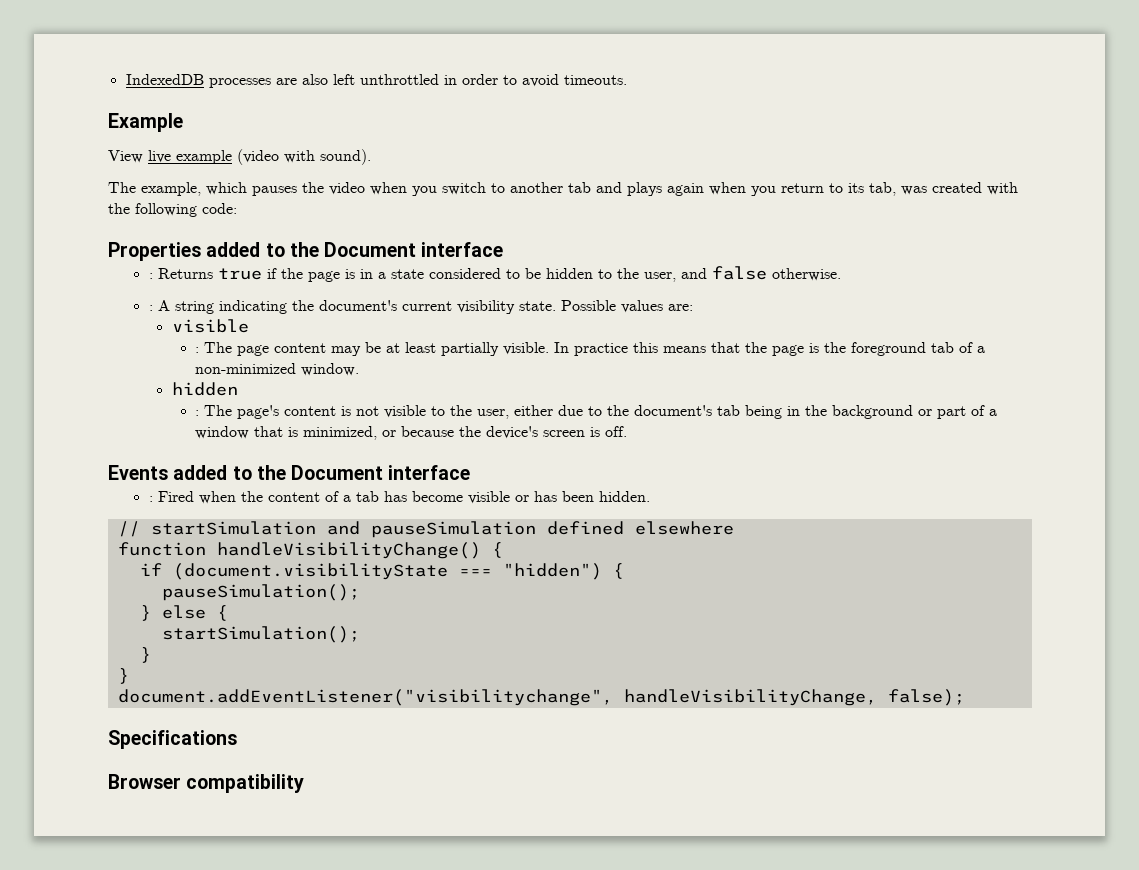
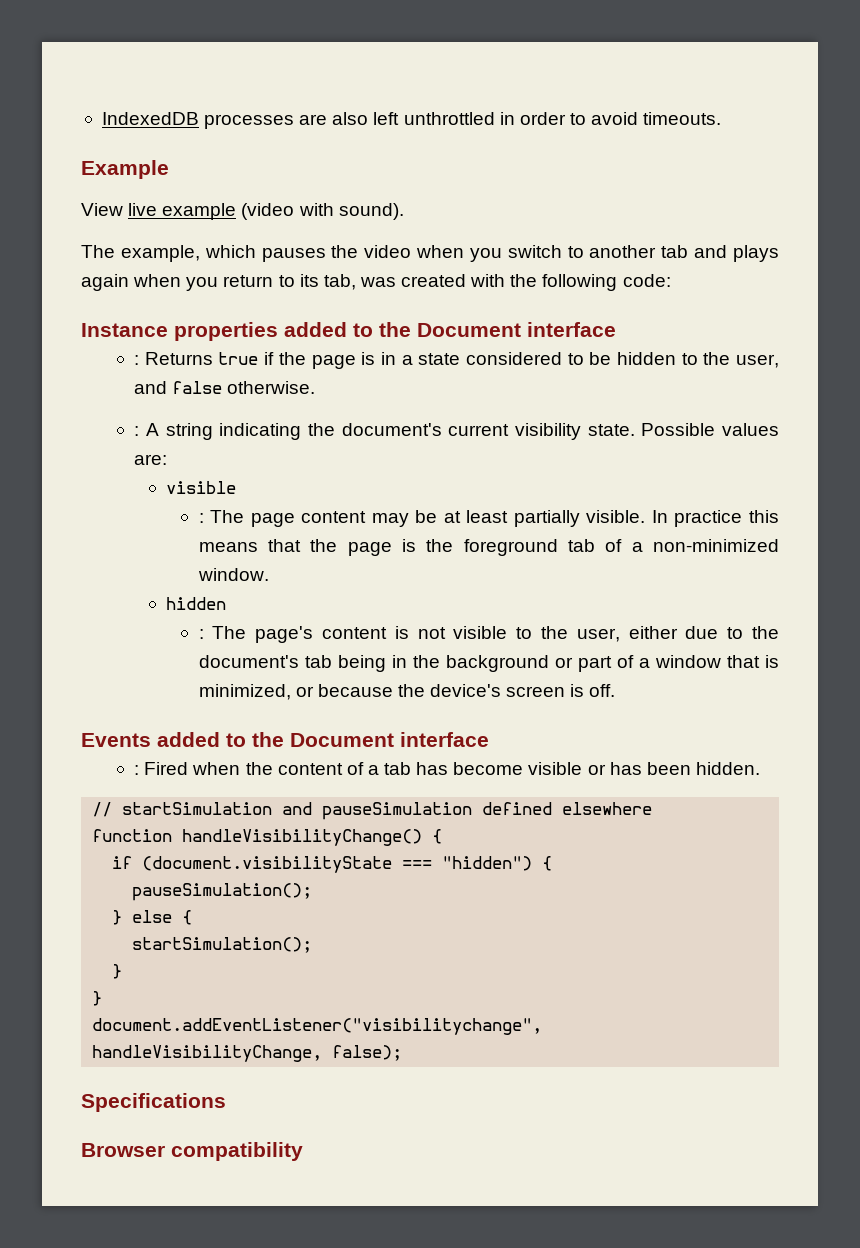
- Properties added to the Document interface
+ Instance properties added to the Document interface

